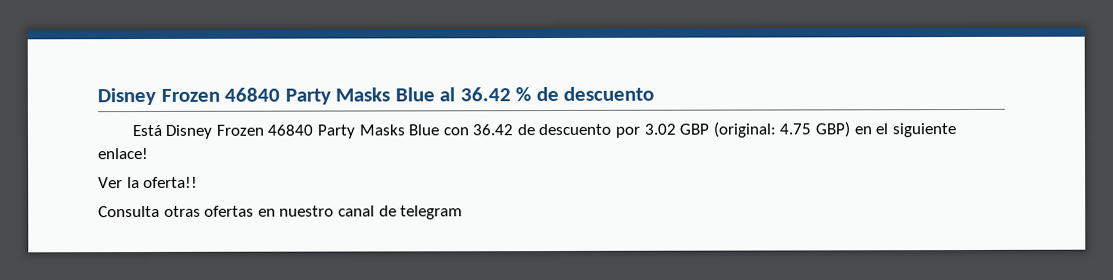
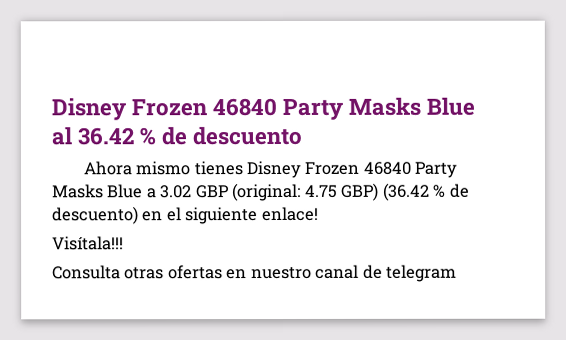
- Está Disney Frozen 46840 Party Masks Blue con 36.42 de descuento por 3.02 GBP (original: 4.75 GBP) en el siguiente enlace!
+ Ahora mismo tienes Disney Frozen 46840 Party Masks Blue a 3.02 GBP (original: 4.75 GBP) (36.42 % de descuento) en el siguiente enlace!
- Ver la oferta!!
+ Visítala!!!

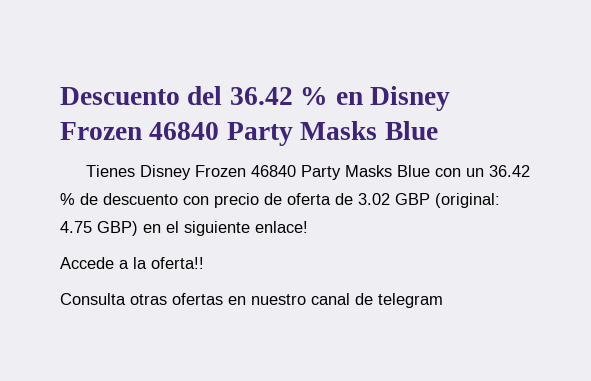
- Disney Frozen 46840 Party Masks Blue al 36.42 % de descuento
- Ahora mismo tienes Disney Frozen 46840 Party Masks Blue a 3.02 GBP (original: 4.75 GBP) (36.42 % de descuento) en el siguiente enlace!
+ Descuento del 36.42 % en Disney Frozen 46840 Party Masks Blue
+ Tienes Disney Frozen 46840 Party Masks Blue con un 36.42 % de descuento con precio de oferta de 3.02 GBP (original: 4.75 GBP) en el siguiente enlace!
- Visítala!!!
+ Accede a la oferta!!

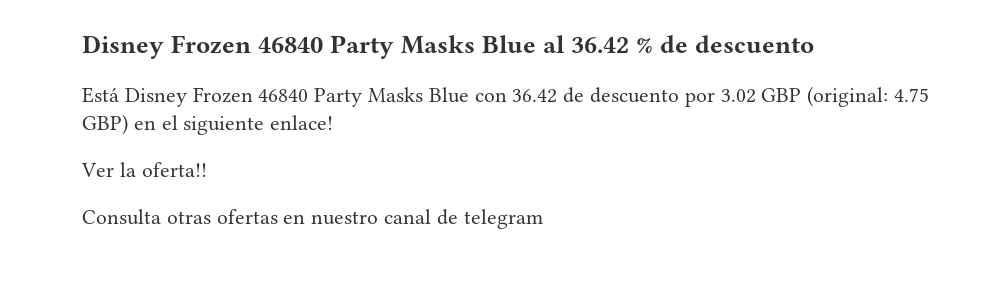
- Descuento del 36.42 % en Disney Frozen 46840 Party Masks Blue
- Tienes Disney Frozen 46840 Party Masks Blue con un 36.42 % de descuento con precio de oferta de 3.02 GBP (original: 4.75 GBP) en el siguiente enlace!
+ Disney Frozen 46840 Party Masks Blue al 36.42 % de descuento
+ Está Disney Frozen 46840 Party Masks Blue con 36.42 de descuento por 3.02 GBP (original: 4.75 GBP) en el siguiente enlace!
- Accede a la oferta!!
+ Ver la oferta!!

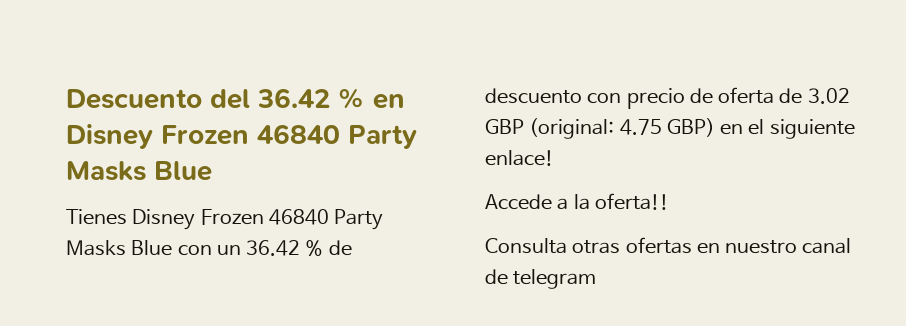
- Disney Frozen 46840 Party Masks Blue al 36.42 % de descuento
- Está Disney Frozen 46840 Party Masks Blue con 36.42 de descuento por 3.02 GBP (original: 4.75 GBP) en el siguiente enlace!
+ Descuento del 36.42 % en Disney Frozen 46840 Party Masks Blue
+ Tienes Disney Frozen 46840 Party Masks Blue con un 36.42 % de descuento con precio de oferta de 3.02 GBP (original: 4.75 GBP) en el siguiente enlace!
- Ver la oferta!!
+ Accede a la oferta!!

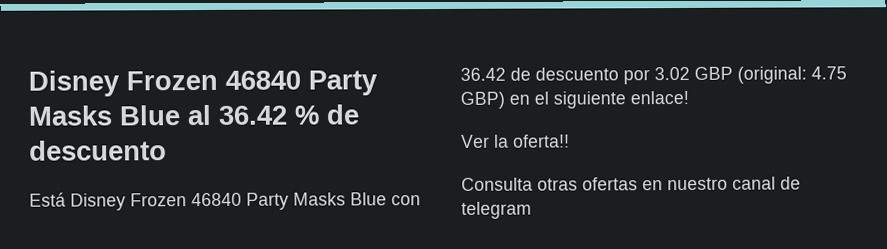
- Descuento del 36.42 % en Disney Frozen 46840 Party Masks Blue
- Tienes Disney Frozen 46840 Party Masks Blue con un 36.42 % de descuento con precio de oferta de 3.02 GBP (original: 4.75 GBP) en el siguiente enlace!
+ Disney Frozen 46840 Party Masks Blue al 36.42 % de descuento
+ Está Disney Frozen 46840 Party Masks Blue con 36.42 de descuento por 3.02 GBP (original: 4.75 GBP) en el siguiente enlace!
- Accede a la oferta!!
+ Ver la oferta!!

